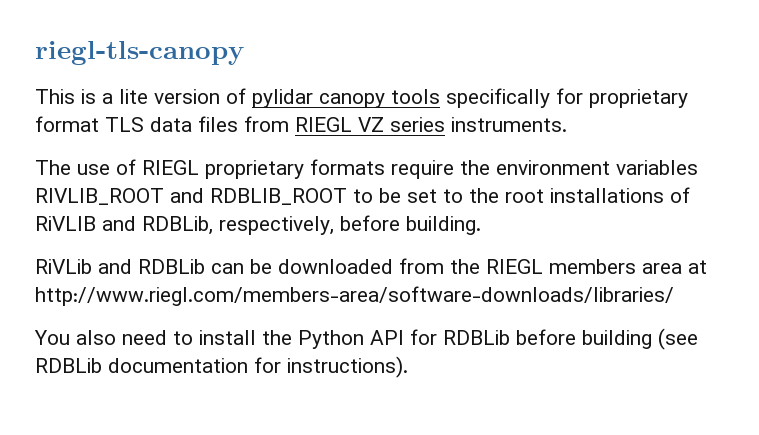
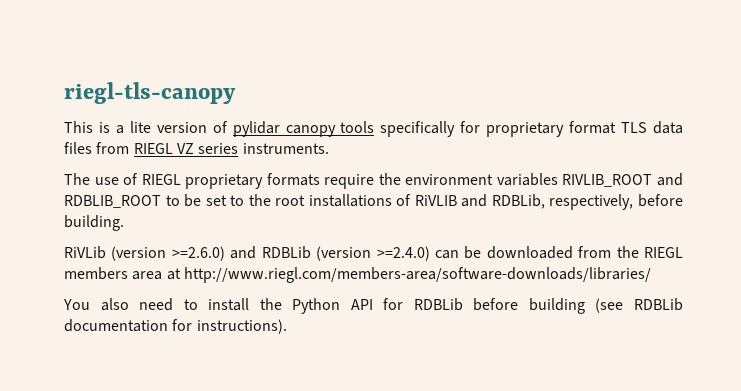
- RiVLib and RDBLib can be downloaded from the RIEGL members area at http://www.riegl.com/members-area/software-downloads/libraries/
+ RiVLib (version >=2.6.0) and RDBLib (version >=2.4.0) can be downloaded from the RIEGL members area at http://www.riegl.com/members-area/software-downloads/libraries/

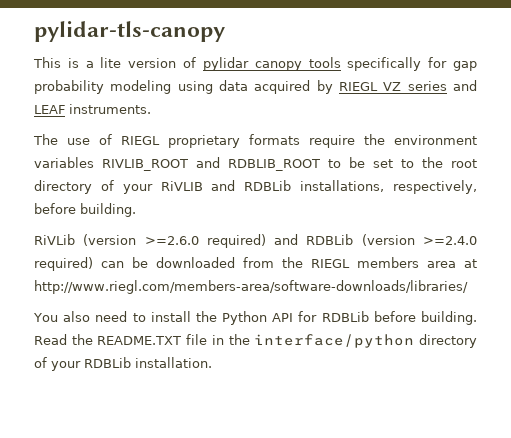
- riegl-tls-canopy
+ pylidar-tls-canopy
- This is a lite version of pylidar canopy tools specifically for proprietary format TLS data files from RIEGL VZ series instruments.
+ This is a lite version of pylidar canopy tools specifically for gap probability modeling using data acquired by RIEGL VZ series and LEAF instruments.
- The use of RIEGL proprietary formats require the environment variables RIVLIB_ROOT and RDBLIB_ROOT to be set to the root installations of RiVLIB and RDBLib, respectively, before building.
+ The use of RIEGL proprietary formats require the environment variables RIVLIB_ROOT and RDBLIB_ROOT to be set to the root directory of your RiVLIB and RDBLib installations, respectively, before building.
- RiVLib (version >=2.6.0) and RDBLib (version >=2.4.0) can be downloaded from the RIEGL members area at http://www.riegl.com/members-area/software-downloads/libraries/
+ RiVLib (version >=2.6.0 required) and RDBLib (version >=2.4.0 required) can be downloaded from the RIEGL members area at http://www.riegl.com/members-area/software-downloads/libraries/
- You also need to install the Python API for RDBLib before building (see RDBLib documentation for instructions).
+ You also need to install the Python API for RDBLib before building. Read the README.TXT file in the interface/python directory of your RDBLib installation.

